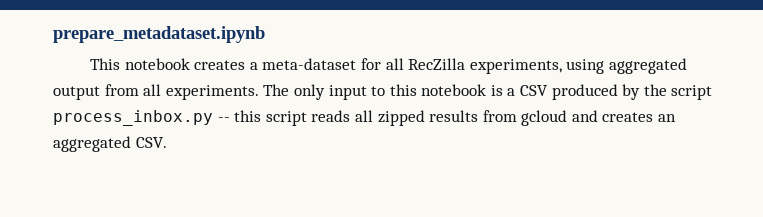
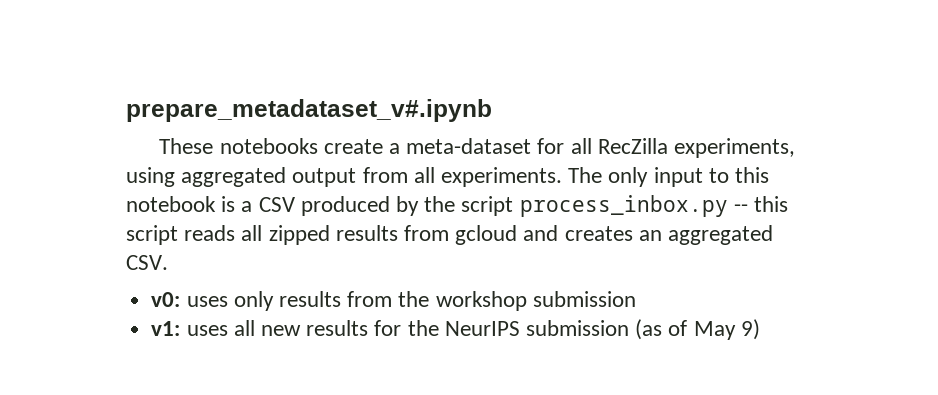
- prepare_metadataset.ipynb
- This notebook creates a meta-dataset for all RecZilla experiments, using aggregated output from all experiments.
+ prepare_metadataset_v#.ipynb
+ These notebooks create a meta-dataset for all RecZilla experiments, using aggregated output from all experiments.
+ v0: uses only results from the workshop submission
+ v1: uses all new results for the NeurIPS submission (as of May 9)

